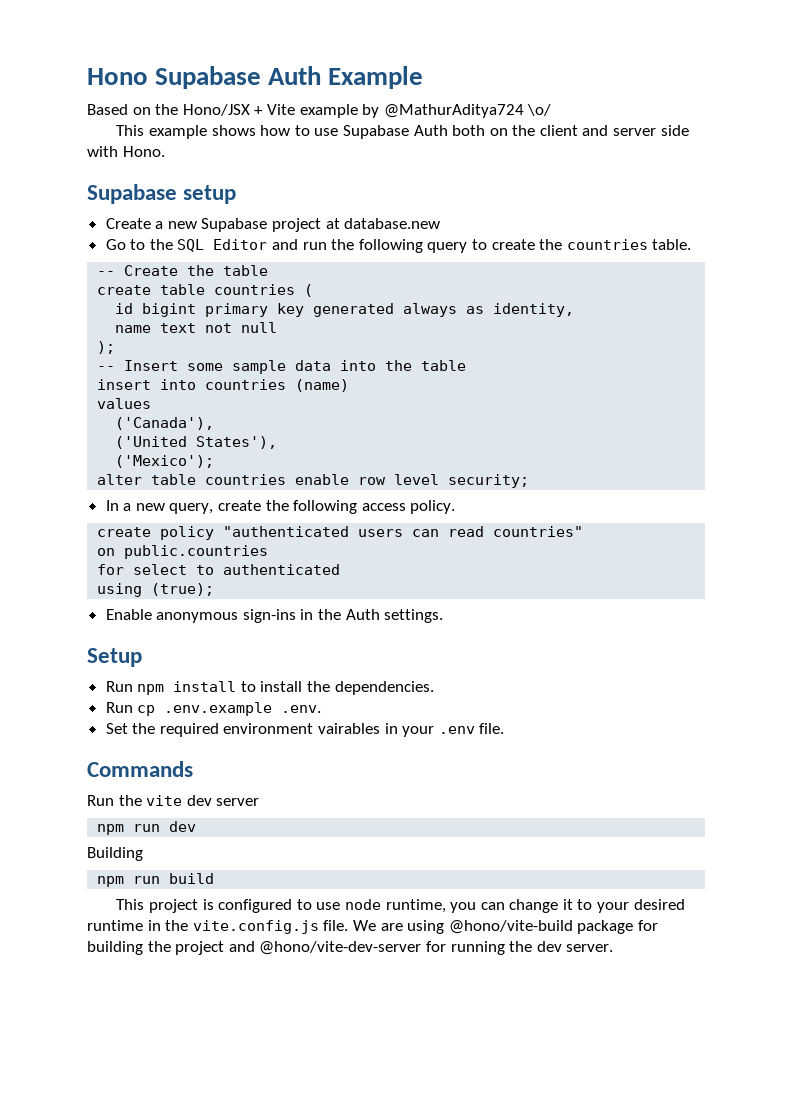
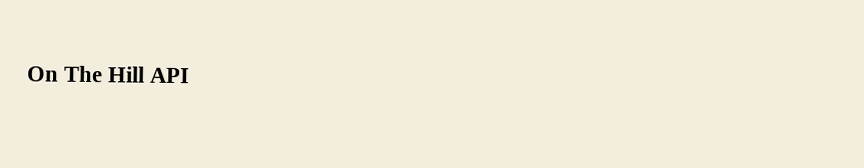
- Hono Supabase Auth Example
- Based on the Hono/JSX + Vite example by @MathurAditya724 \o/
- This example shows how to use Supabase Auth both on the client and server side with Hono.
- Supabase setup
- Create a new Supabase project at database.new
- Go to the SQL Editor and run the following query to create the countries table.
- -- Create the table
- create table countries (
- id bigint primary key generated always as identity,
- name text not null
- );
- -- Insert some sample data into the table
- insert into countries (name)
- values
- ('Canada'),
- ('United States'),
- ('Mexico');
- alter table countries enable row level security;
- In a new query, create the following access policy.
- create policy "authenticated users can read countries"
- on public.countries
- for select to authenticated
- using (true);
- Enable anonymous sign-ins in the Auth settings.
- Setup
- Run npm install to install the dependencies.
- Run cp .env.example .env.
- Set the required environment vairables in your .env file.
- Commands
- Run the vite dev server
- npm run dev
- Building
- npm run build
- This project is configured to use node runtime, you can change it to your desired runtime in the vite.config.js file. We are using @hono/vite-build package for building the project and @hono/vite-dev-server for running the dev server.
+ On The Hill API

